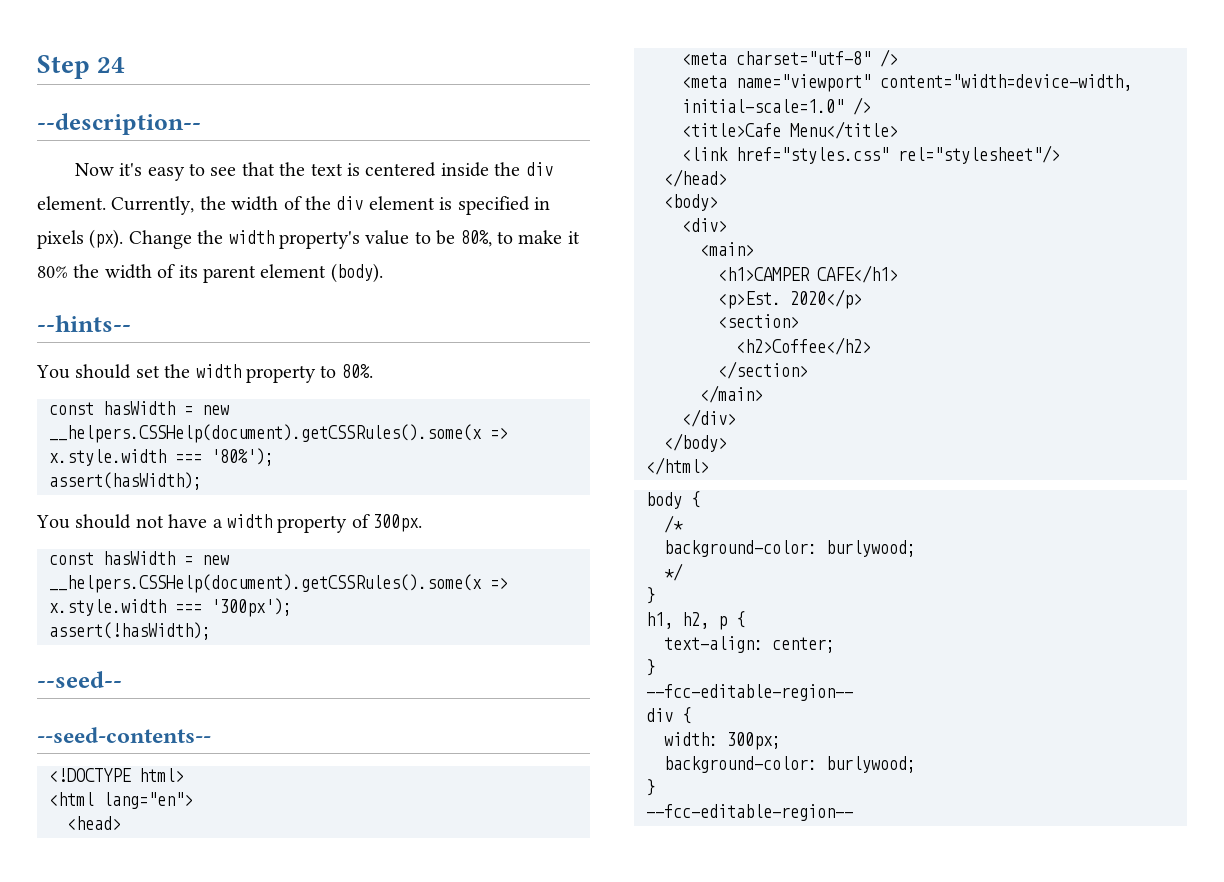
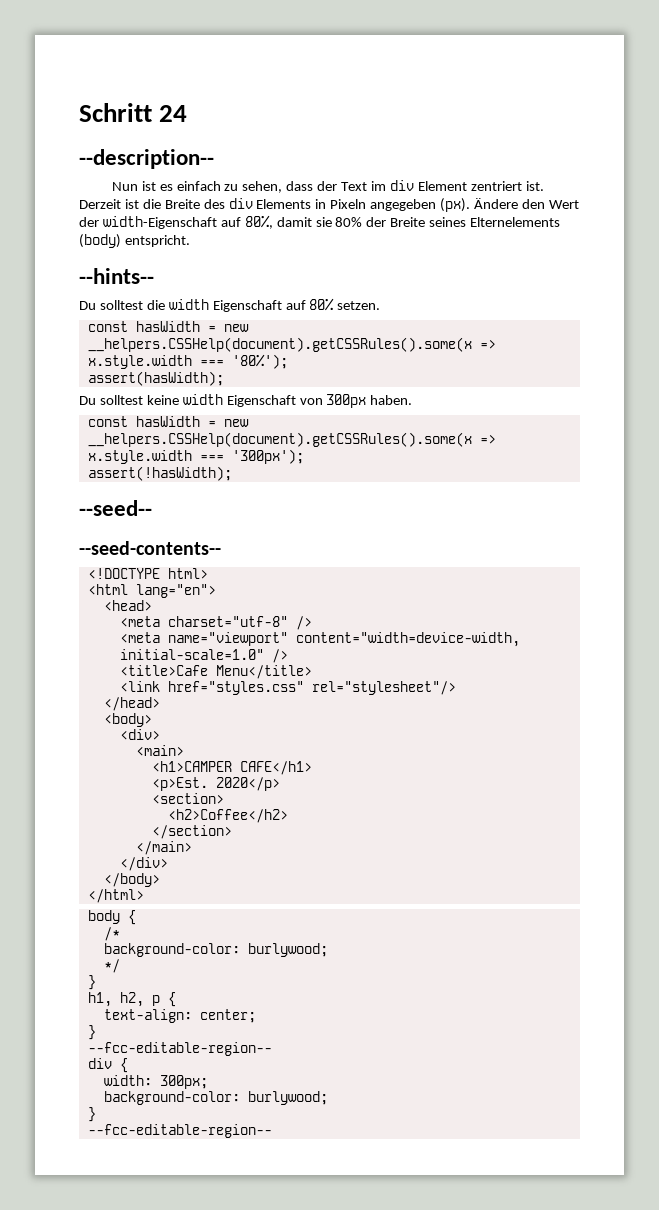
- Step 24
+ Schritt 24
- Now it's easy to see that the text is centered inside the div element. Currently, the width of the div element is specified in pixels (px). Change the width property's value to be 80%, to make it 80% the width of its parent element (body).
+ Nun ist es einfach zu sehen, dass der Text im div Element zentriert ist. Derzeit ist die Breite des div Elements in Pixeln angegeben (px). Ändere den Wert der width-Eigenschaft auf 80%, damit sie 80% der Breite seines Elternelements (body) entspricht.
  --hints--
- You should set the width property to 80%.
+ Du solltest die width Eigenschaft auf 80% setzen.
- You should not have a width property of 300px.
+ Du solltest keine width Eigenschaft von 300px haben.

